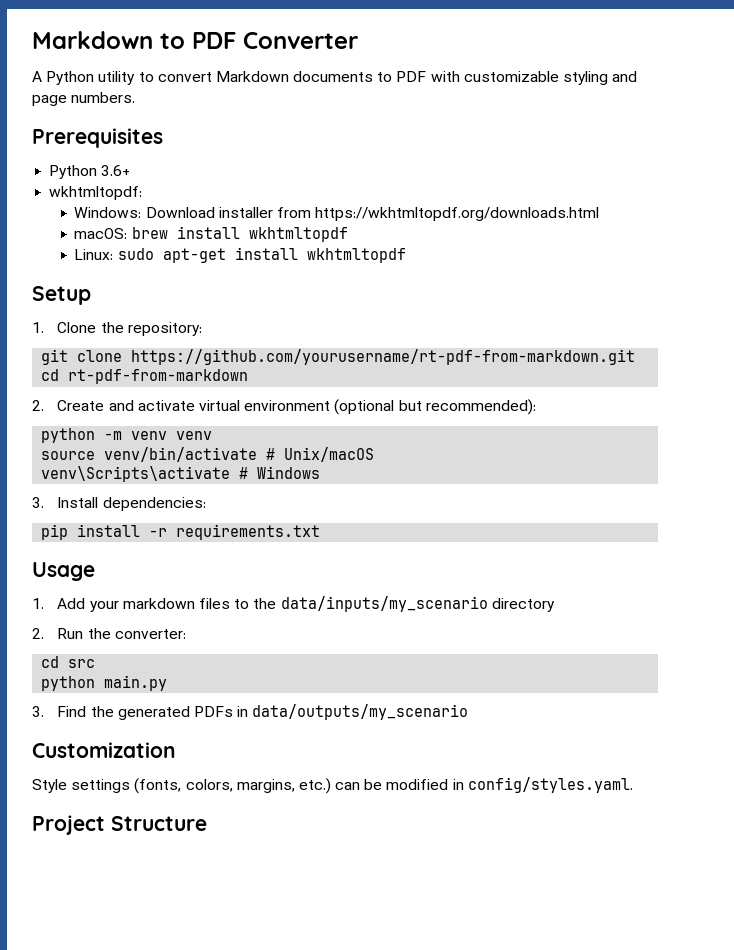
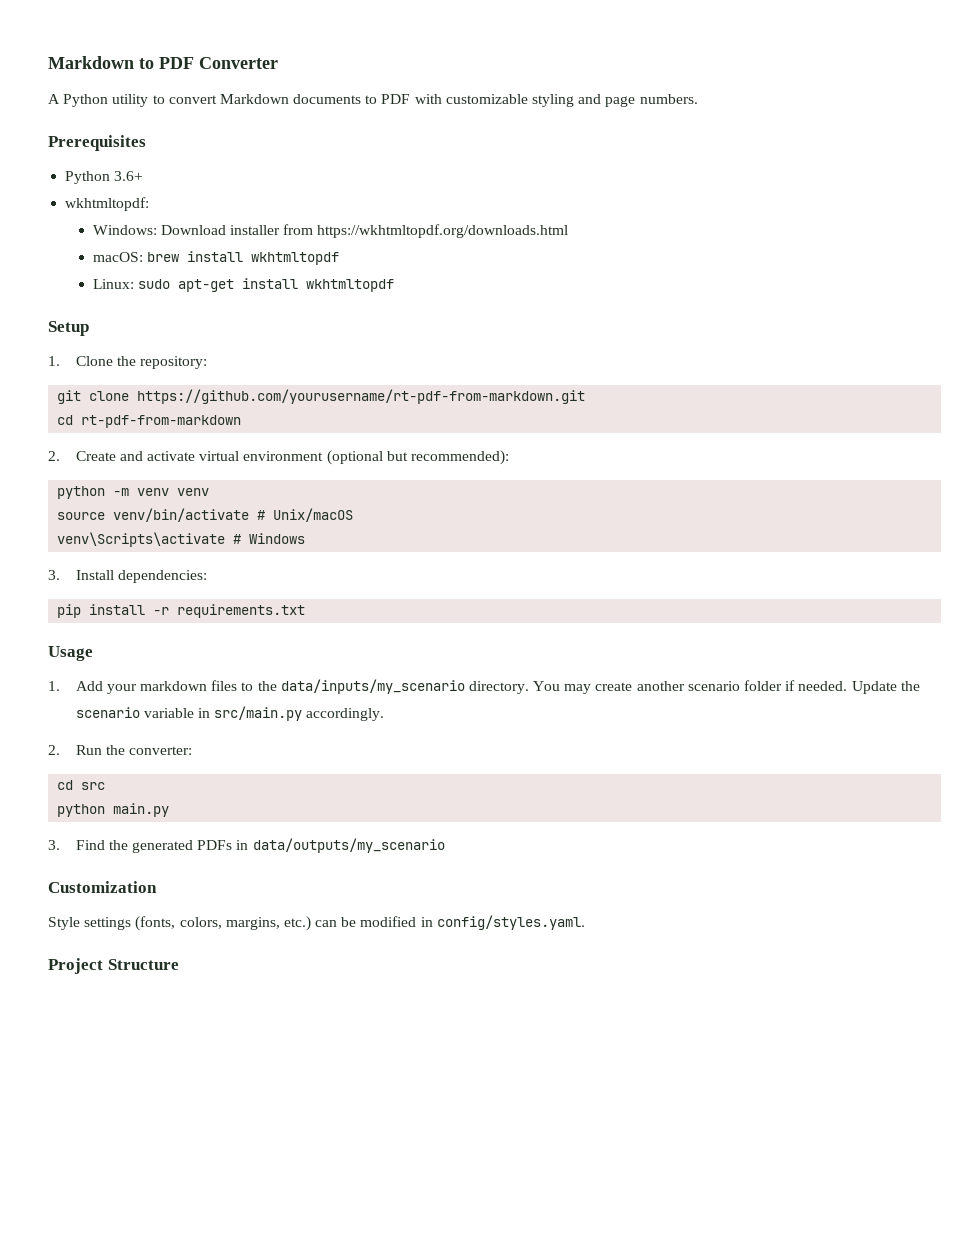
- 1. Add your markdown files to the data/inputs/my_scenario directory
+ 1. Add your markdown files to the data/inputs/my_scenario directory. You may create another scenario folder if needed. Update the scenario variable in src/main.py accordingly.

